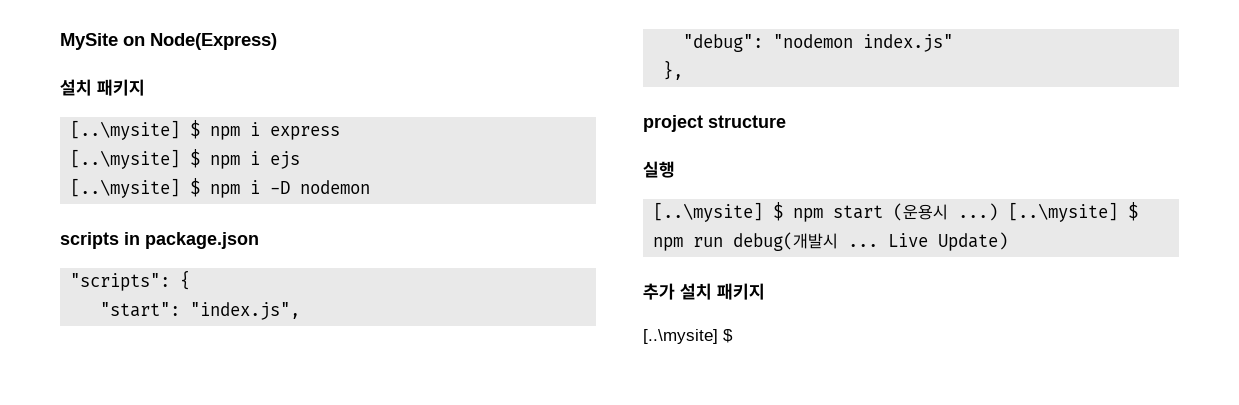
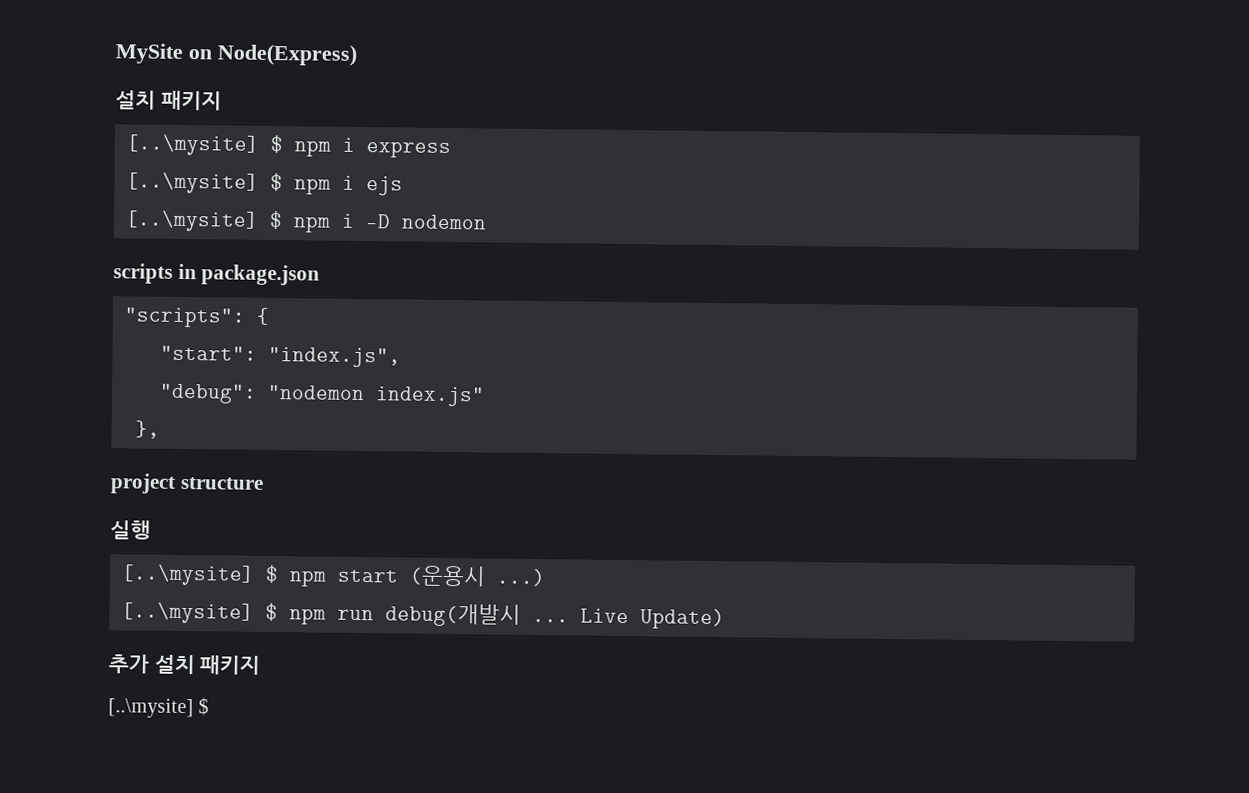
- [..\mysite] $ npm start (운용시 ...) [..\mysite] $ npm run debug(개발시 ...
+ [..\mysite] $ npm start (운용시 ...)
+ [..\mysite] $ npm run debug(개발시 ...

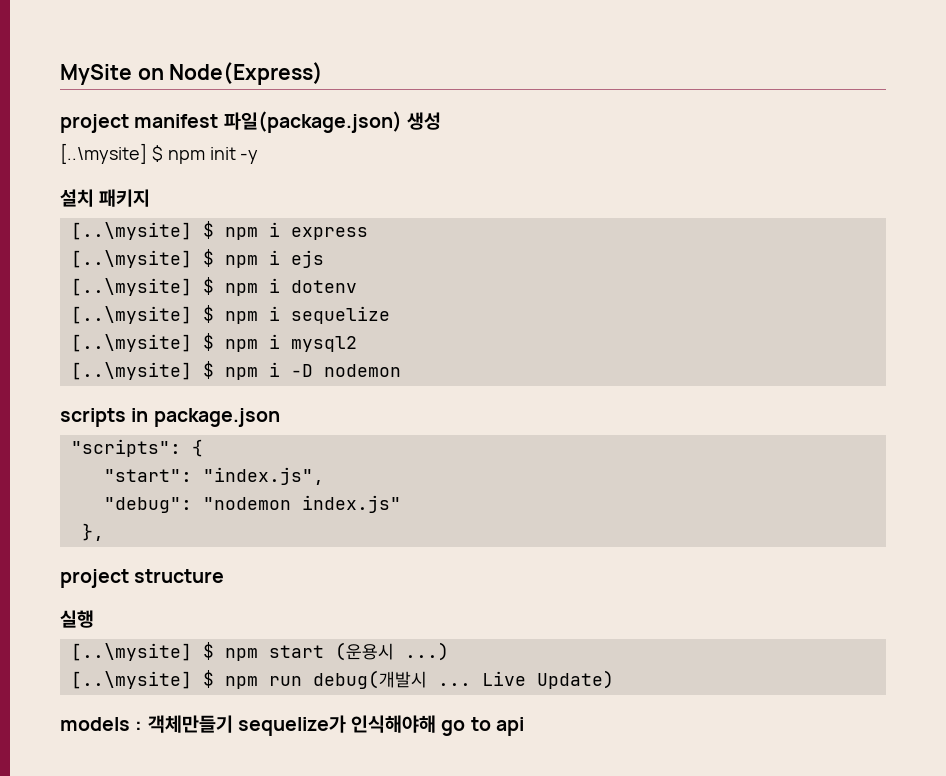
+ project manifest 파일(package.json) 생성
+ [..\mysite] $ npm init -y
+ [..\mysite] $ npm i dotenv
+ [..\mysite] $ npm i sequelize
+ [..\mysite] $ npm i mysql2
- 추가 설치 패키지
- [..\mysite] $
+ models : 객체만들기 sequelize가 인식해야해 go to api

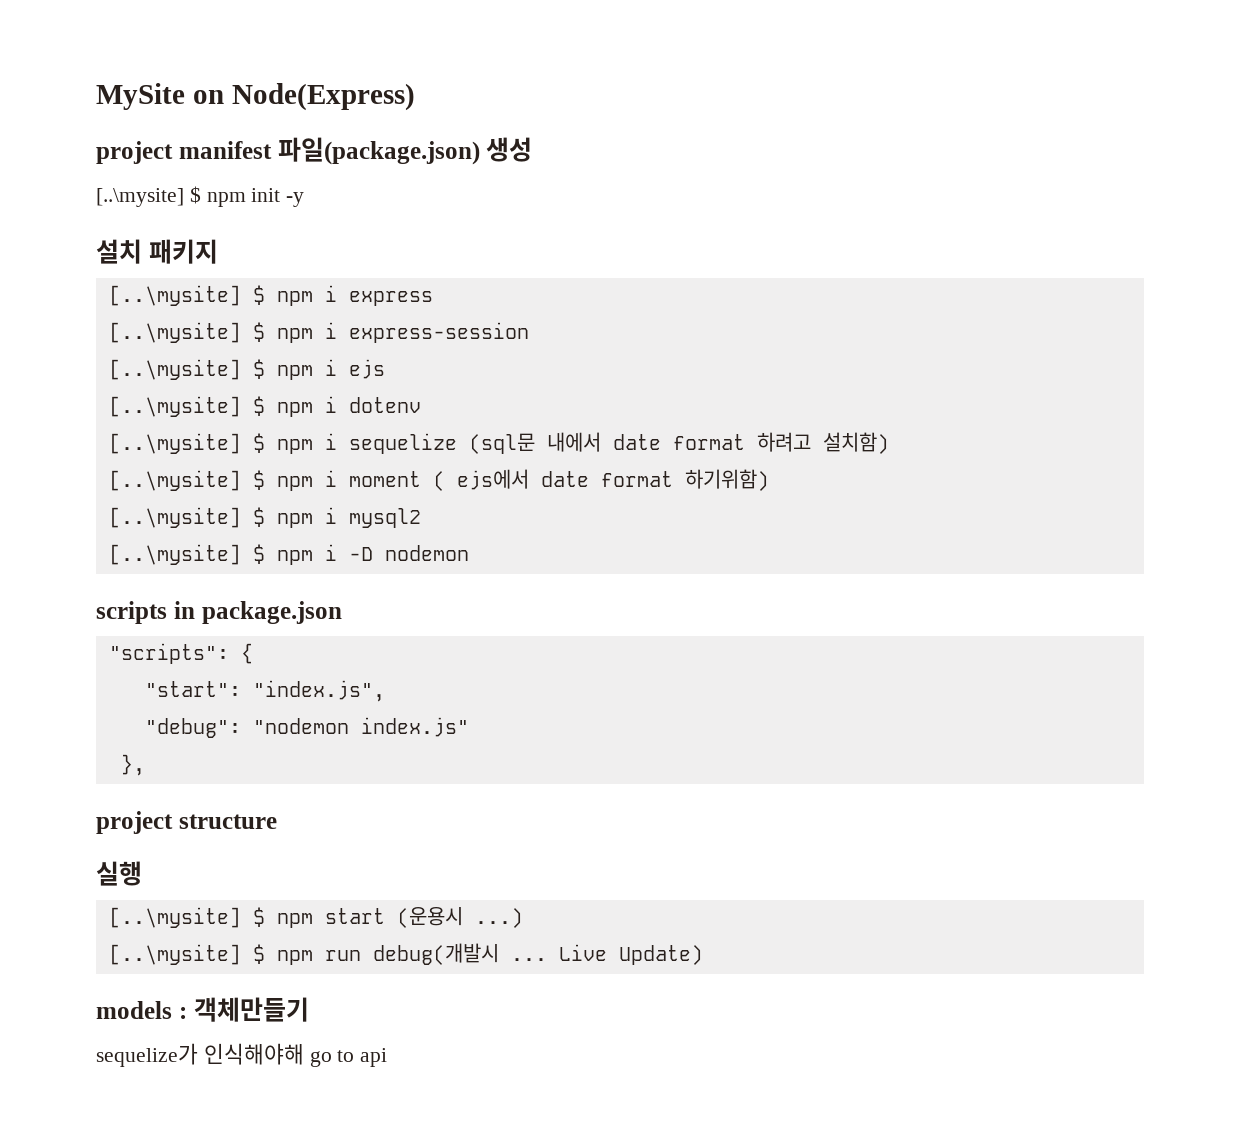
+ [..\mysite] $ npm i express-session
- [..\mysite] $ npm i sequelize
+ [..\mysite] $ npm i sequelize (sql문 내에서 date format 하려고 설치함)
+ [..\mysite] $ npm i moment ( ejs에서 date format 하기위함)
- models : 객체만들기 sequelize가 인식해야해 go to api
+ models : 객체만들기
+ sequelize가 인식해야해 go to api

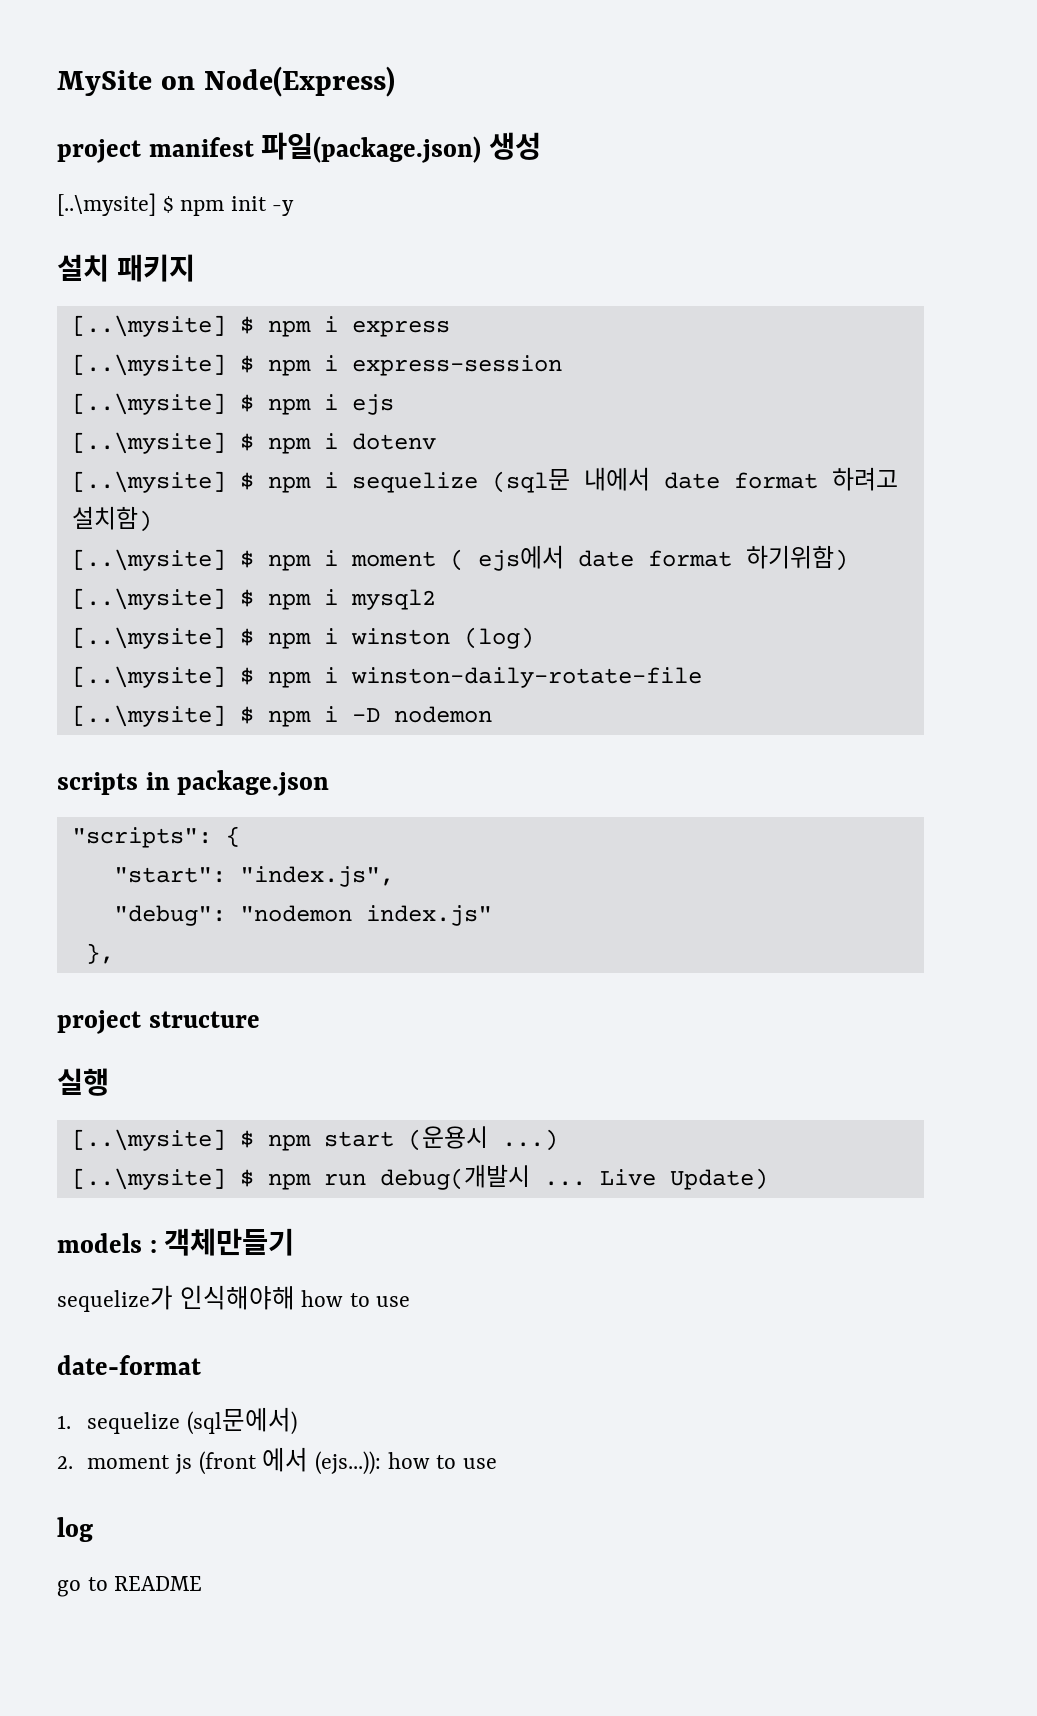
+ [..\mysite] $ npm i winston (log)
+ [..\mysite] $ npm i winston-daily-rotate-file
- sequelize가 인식해야해 go to api
+ sequelize가 인식해야해 how to use
+ date-format
+ 1. sequelize (sql문에서)
+ 2. moment js (front 에서 (ejs...)): how to use
+ log
+ go to README

